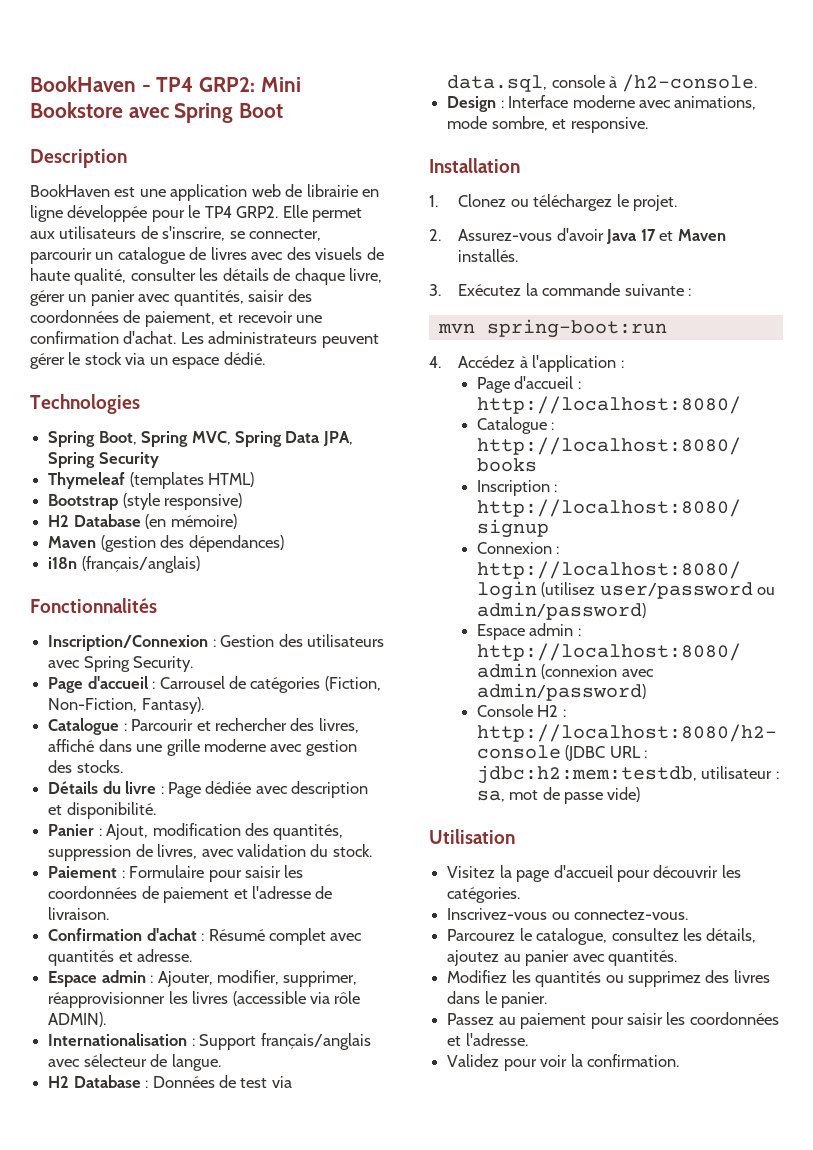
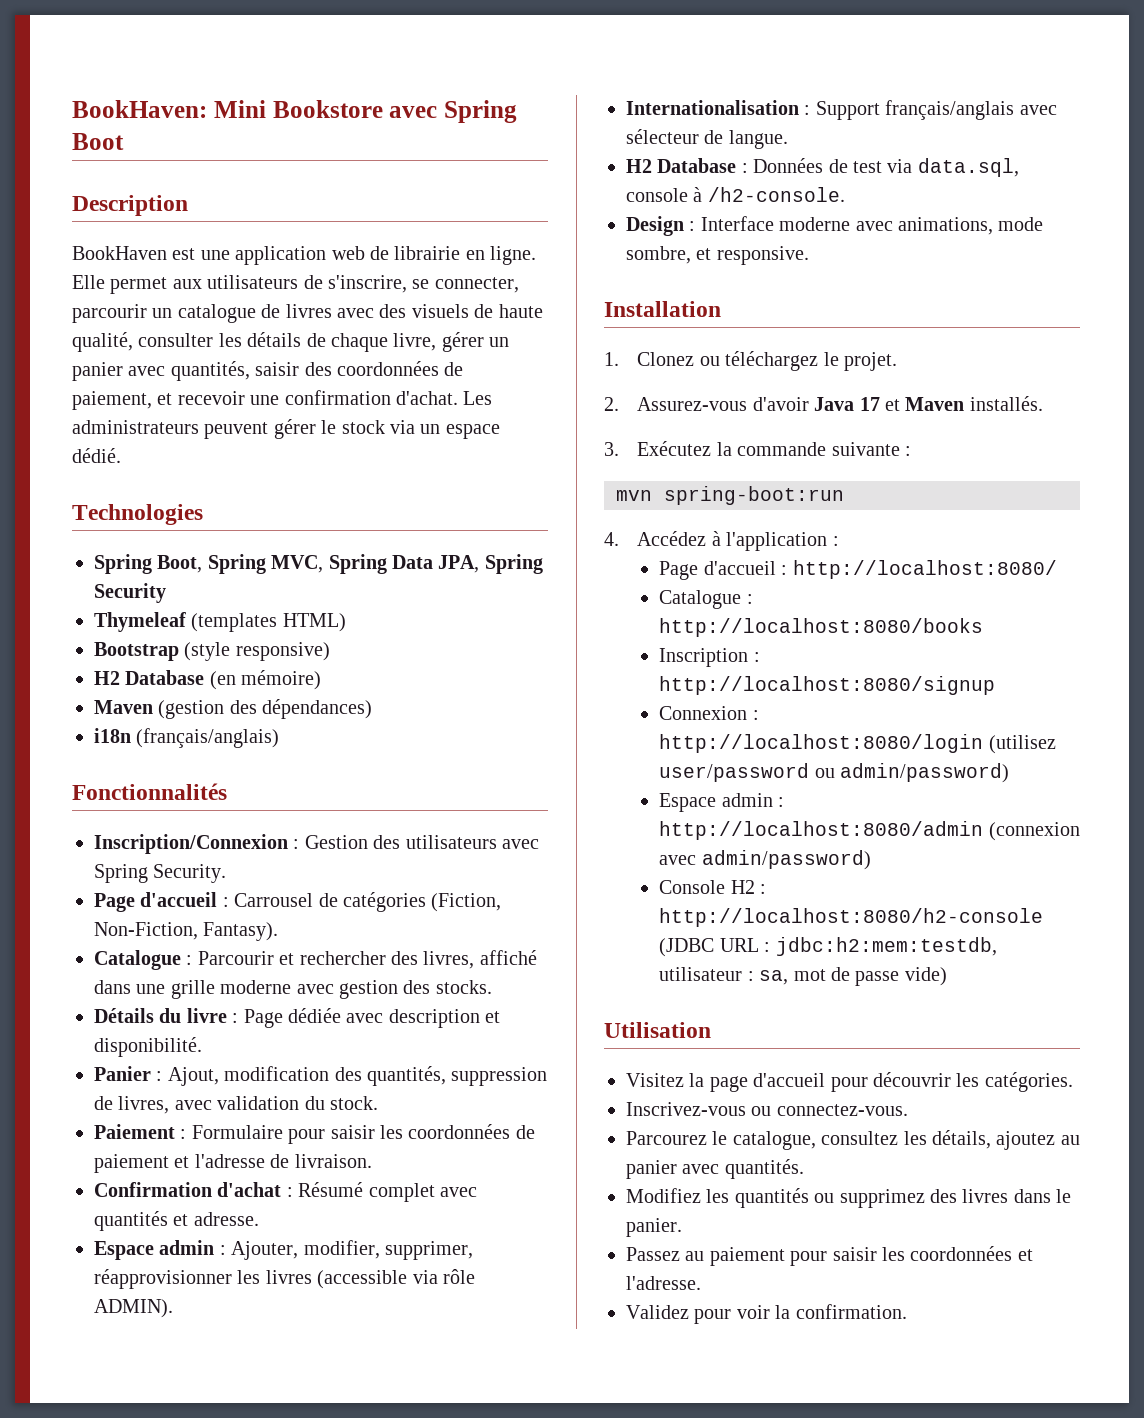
- BookHaven - TP4 GRP2: Mini Bookstore avec Spring Boot
+ BookHaven: Mini Bookstore avec Spring Boot
- BookHaven est une application web de librairie en ligne développée pour le TP4 GRP2.
+ BookHaven est une application web de librairie en ligne.

